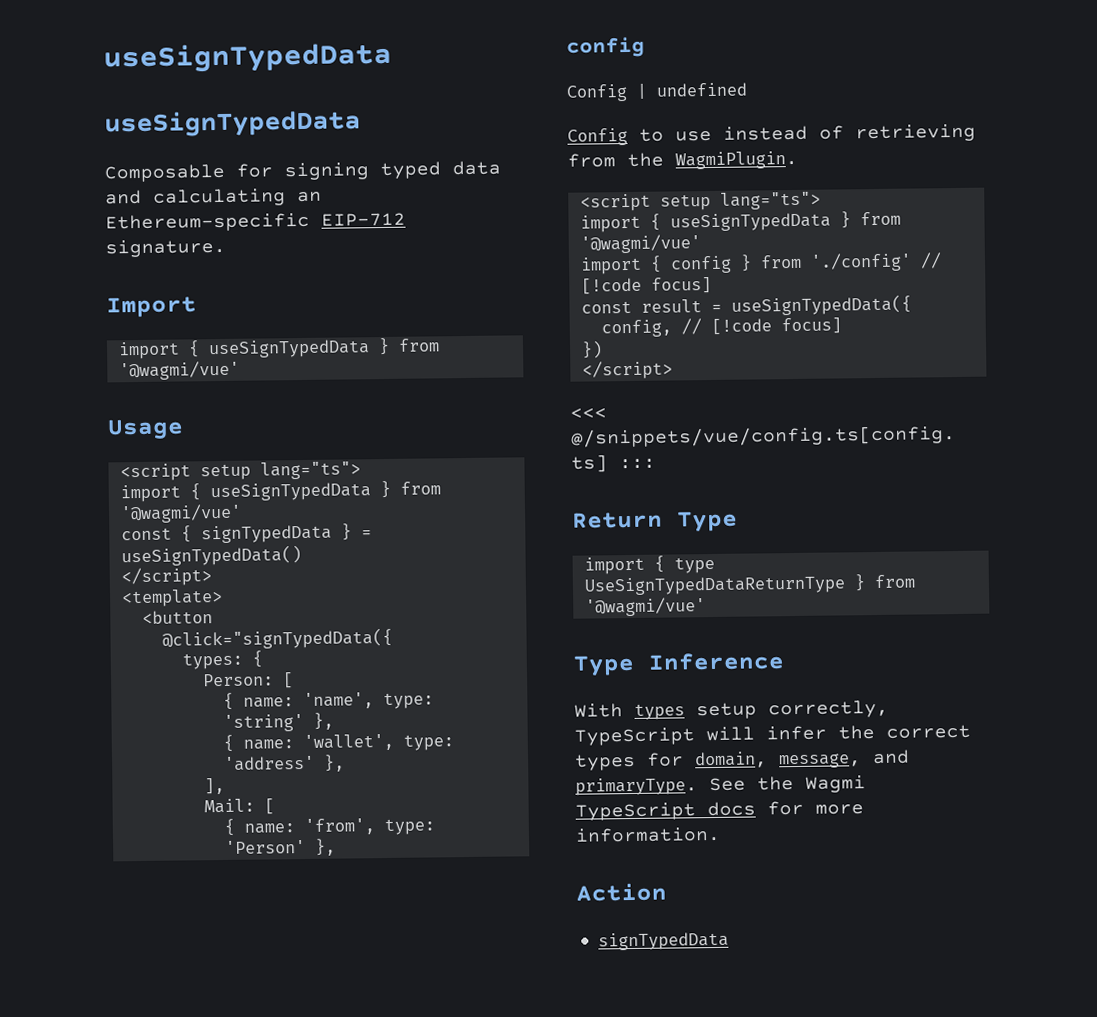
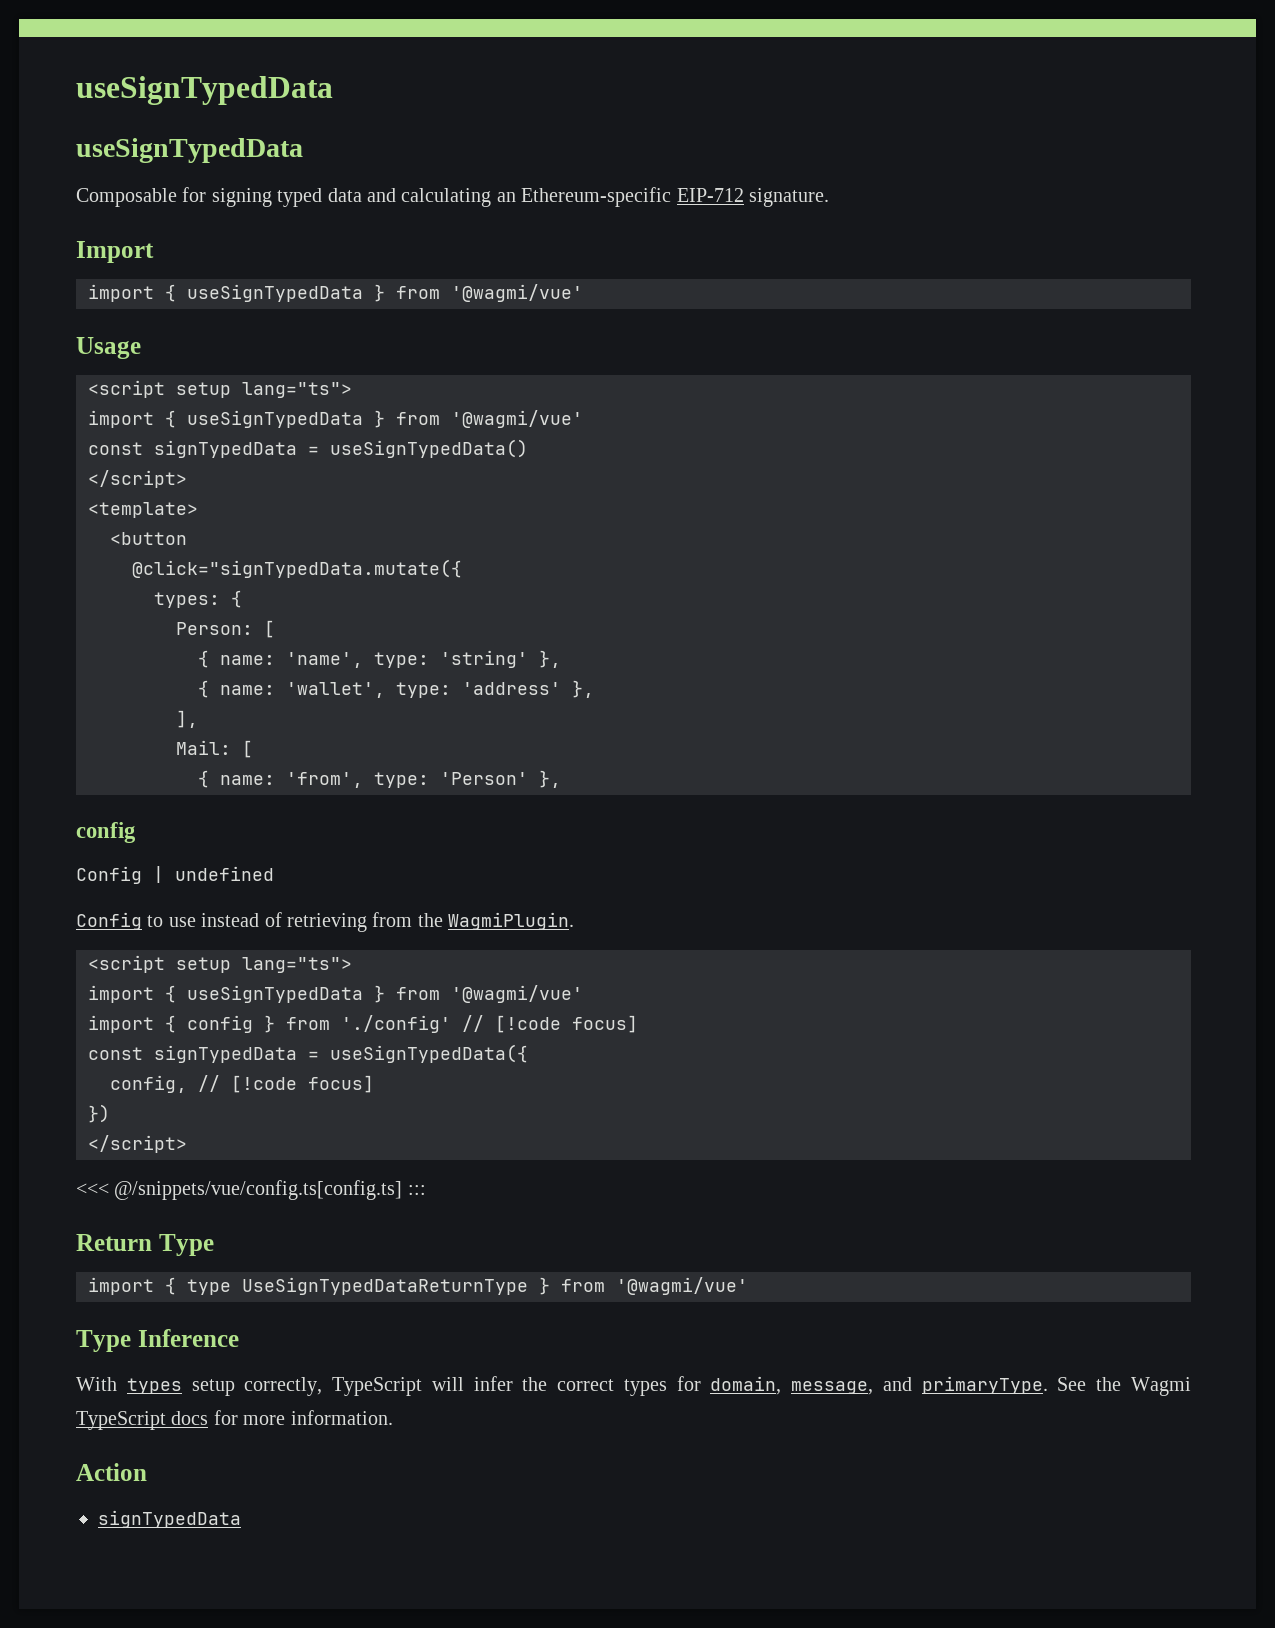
- const { signTypedData } = useSignTypedData()
+ const signTypedData = useSignTypedData()
- @click="signTypedData({
+ @click="signTypedData.mutate({
- const result = useSignTypedData({
+ const signTypedData = useSignTypedData({

